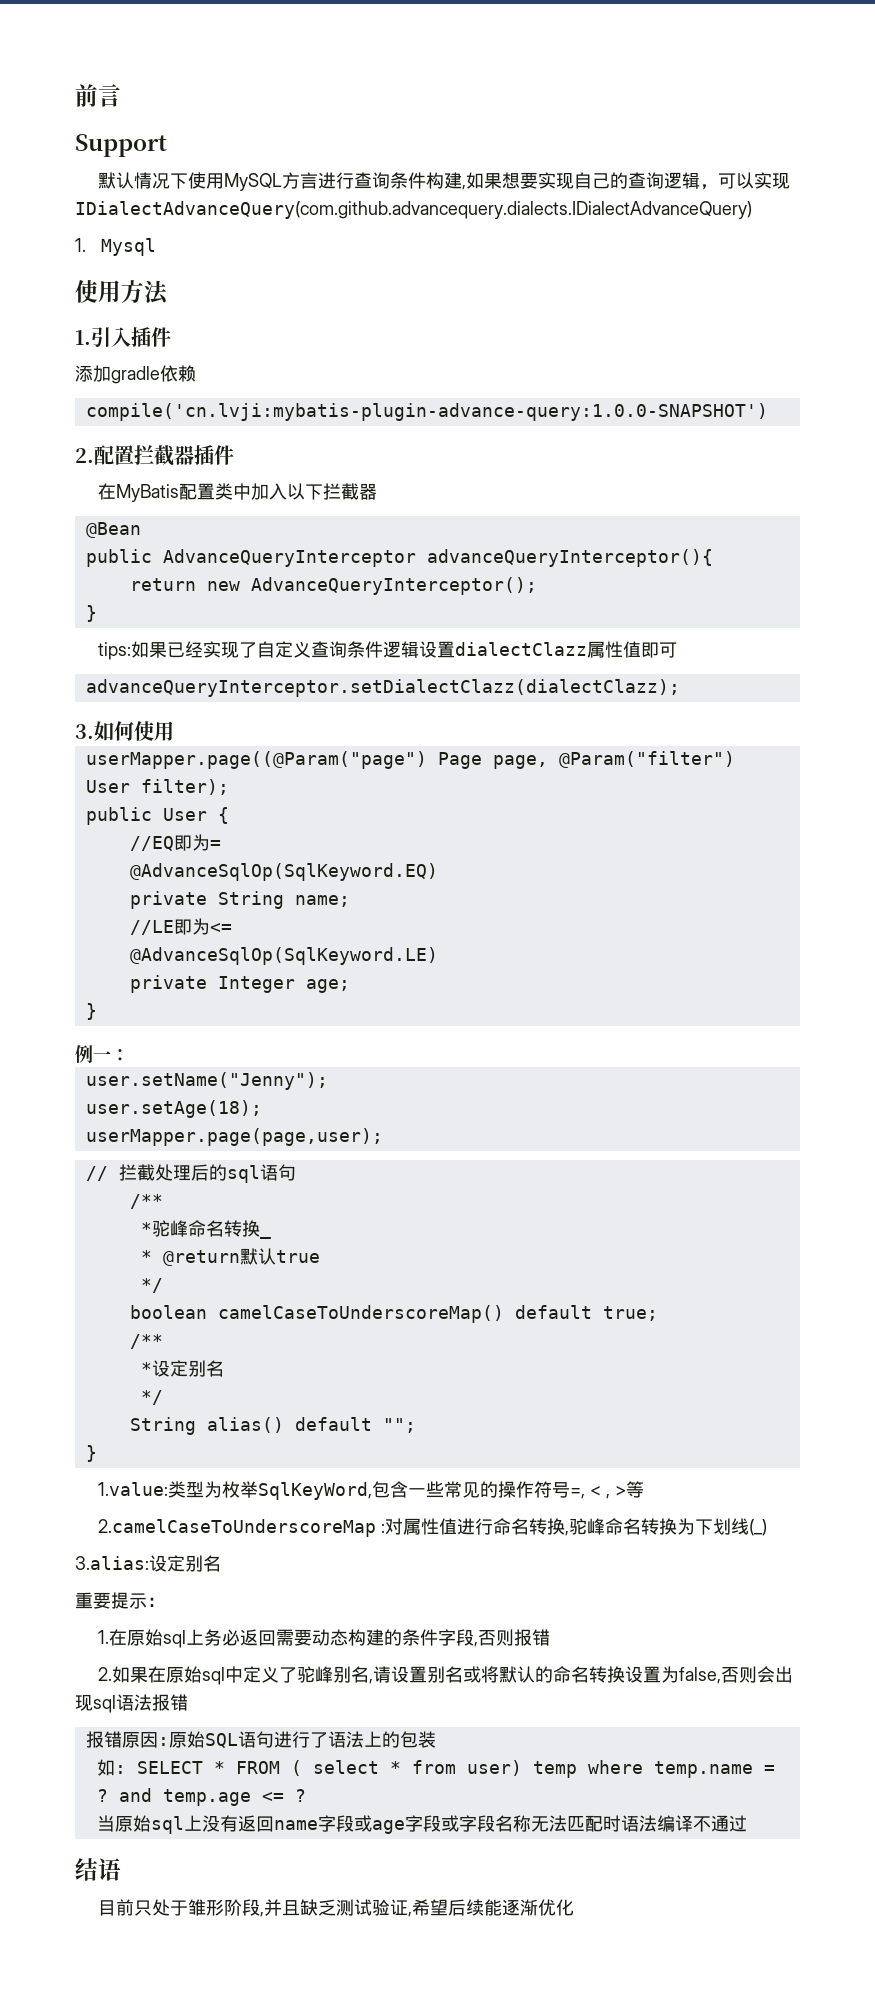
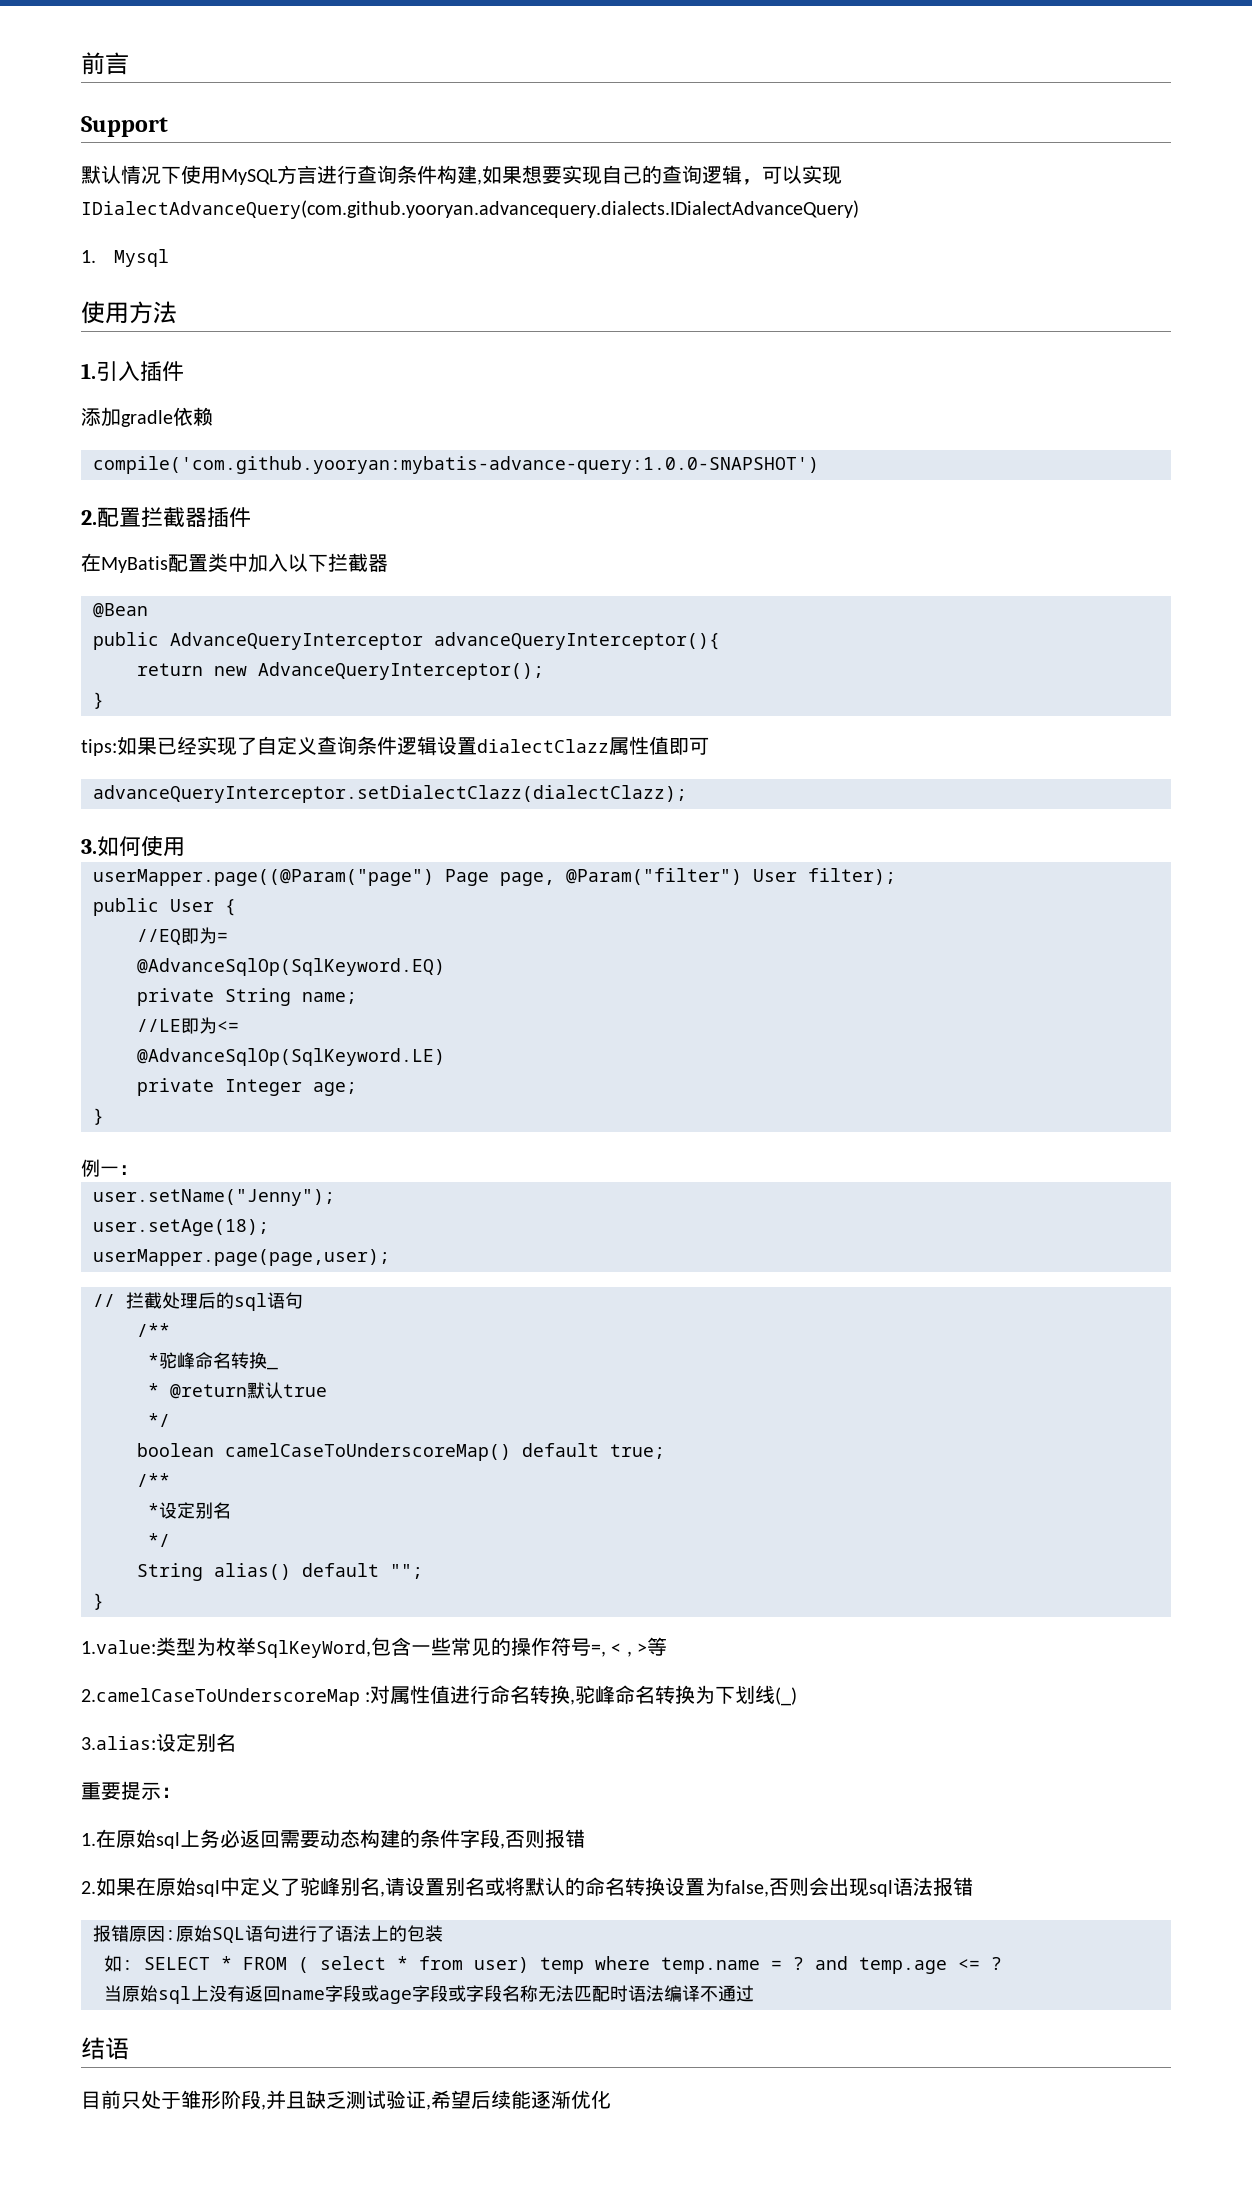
- 默认情况下使用MySQL方言进行查询条件构建,如果想要实现自己的查询逻辑，可以实现IDialectAdvanceQuery(com.github.advancequery.dialects.IDialectAdvanceQuery)
+ 默认情况下使用MySQL方言进行查询条件构建,如果想要实现自己的查询逻辑，可以实现IDialectAdvanceQuery(com.github.yooryan.advancequery.dialects.IDialectAdvanceQuery)
- compile('cn.lvji:mybatis-plugin-advance-query:1.0.0-SNAPSHOT')
+ compile('com.github.yooryan:mybatis-advance-query:1.0.0-SNAPSHOT')

